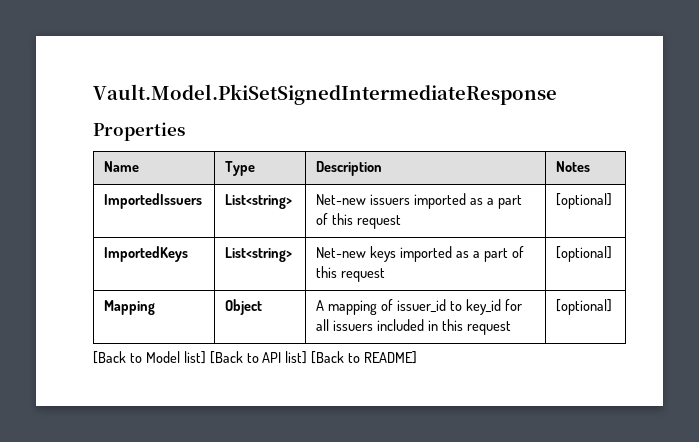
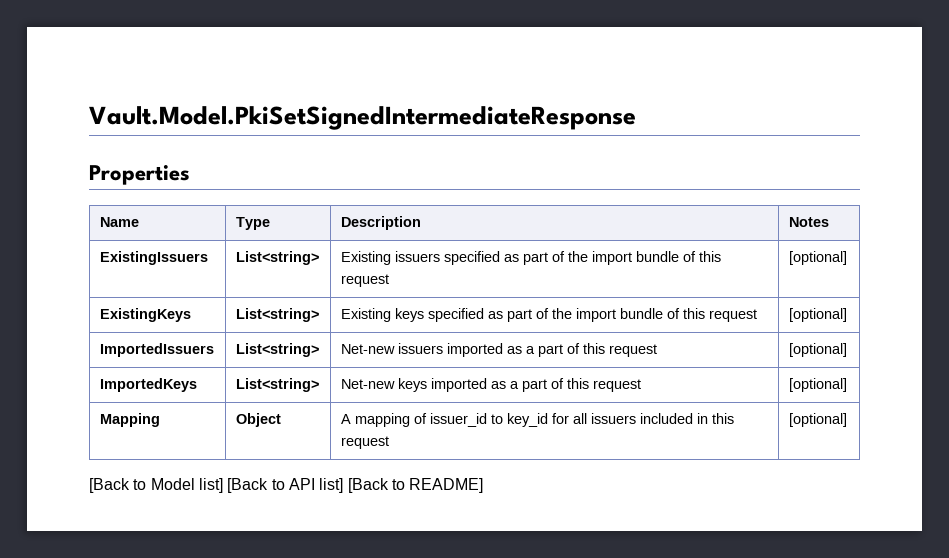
+ ExistingIssuers | List<string> | Existing issuers specified as part of the import bundle of this request | [optional]
+ ExistingKeys | List<string> | Existing keys specified as part of the import bundle of this request | [optional]

